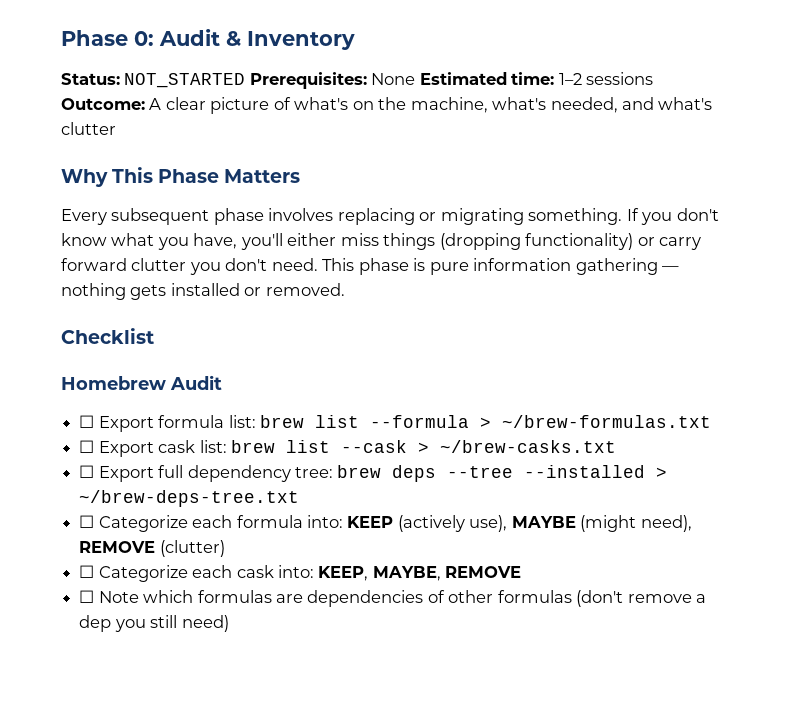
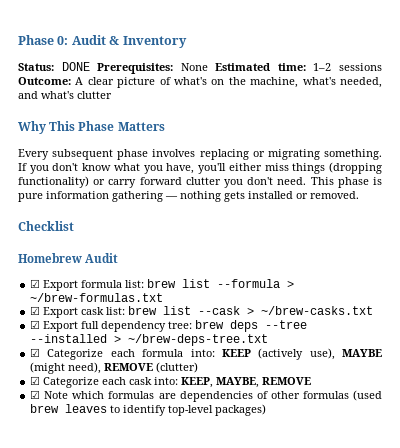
- Status: NOT_STARTED Prerequisites: None Estimated time: 1–2 sessions Outcome: A clear picture of what's on the machine, what's needed, and what's clutter
+ Status: DONE Prerequisites: None Estimated time: 1–2 sessions Outcome: A clear picture of what's on the machine, what's needed, and what's clutter
- ☐ Export formula list: brew list --formula > ~/brew-formulas.txt
+ ☑ Export formula list: brew list --formula > ~/brew-formulas.txt
- ☐ Export cask list: brew list --cask > ~/brew-casks.txt
+ ☑ Export cask list: brew list --cask > ~/brew-casks.txt
- ☐ Export full dependency tree: brew deps --tree --installed > ~/brew-deps-tree.txt
+ ☑ Export full dependency tree: brew deps --tree --installed > ~/brew-deps-tree.txt
- ☐ Categorize each formula into: KEEP (actively use), MAYBE (might need), REMOVE (clutter)
+ ☑ Categorize each formula into: KEEP (actively use), MAYBE (might need), REMOVE (clutter)
- ☐ Categorize each cask into: KEEP, MAYBE, REMOVE
+ ☑ Categorize each cask into: KEEP, MAYBE, REMOVE
- ☐ Note which formulas are dependencies of other formulas (don't remove a dep you still need)
+ ☑ Note which formulas are dependencies of other formulas (used brew leaves to identify top-level packages)

